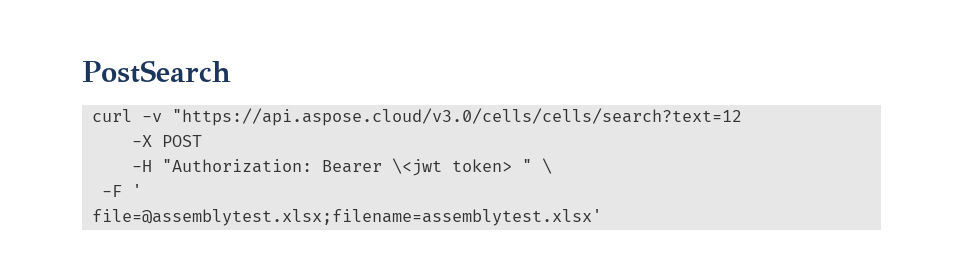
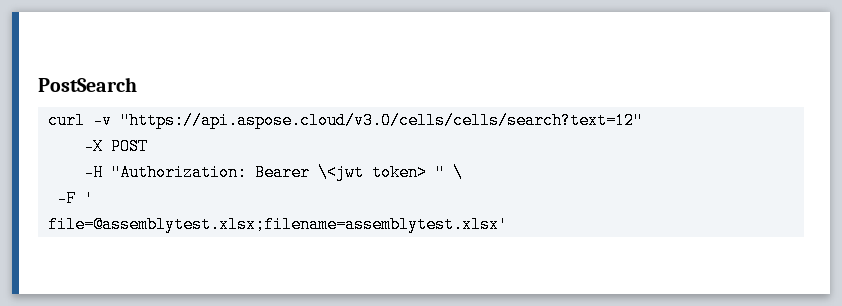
- curl -v "https://api.aspose.cloud/v3.0/cells/cells/search?text=12
+ curl -v "https://api.aspose.cloud/v3.0/cells/cells/search?text=12"

